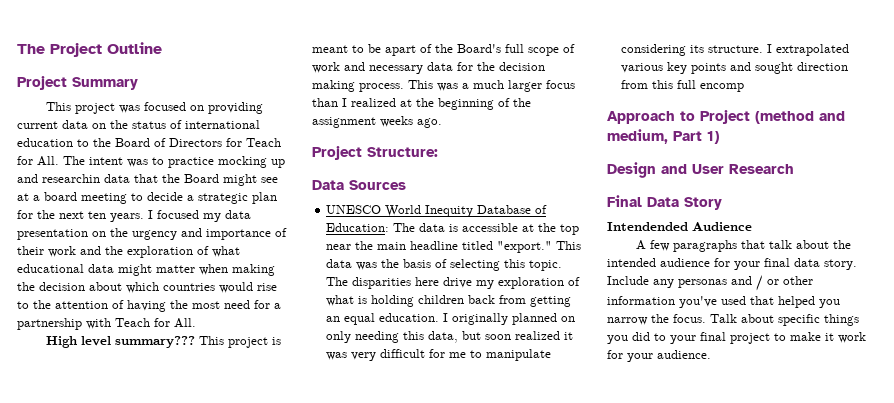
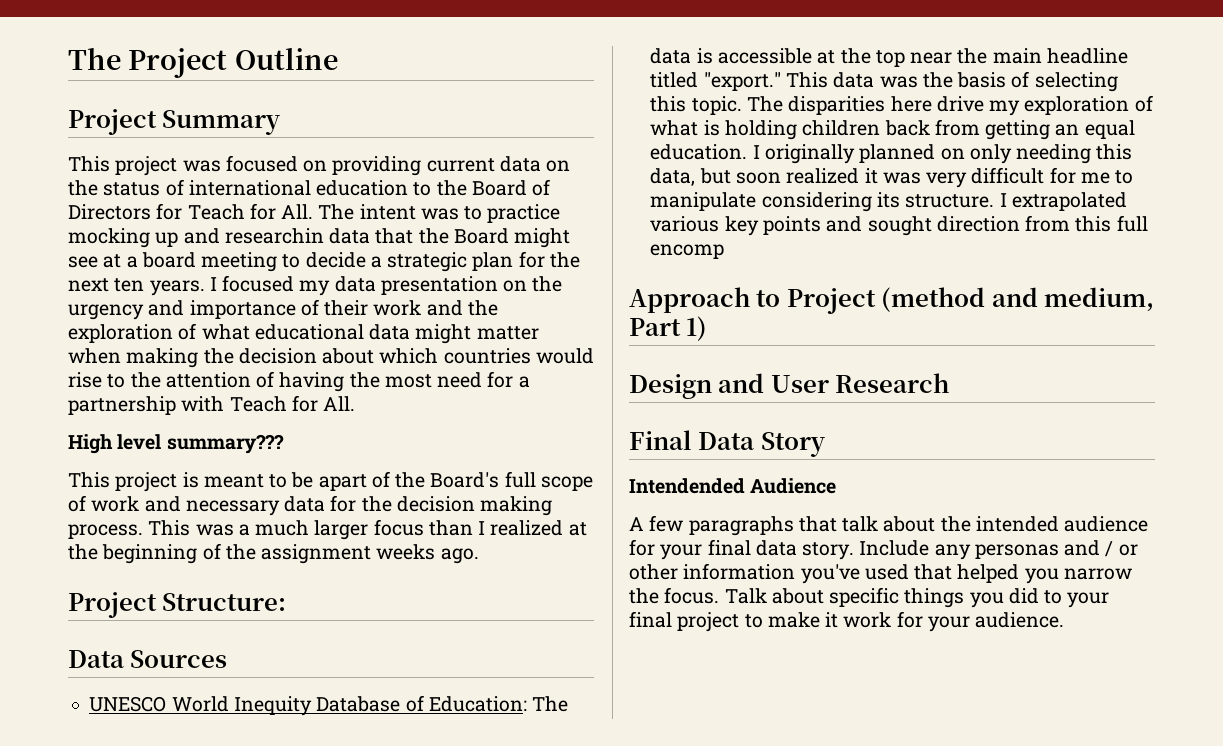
- High level summary??? This project is meant to be apart of the Board's full scope of work and necessary data for the decision making process.
+ High level summary???
+ This project is meant to be apart of the Board's full scope of work and necessary data for the decision making process.

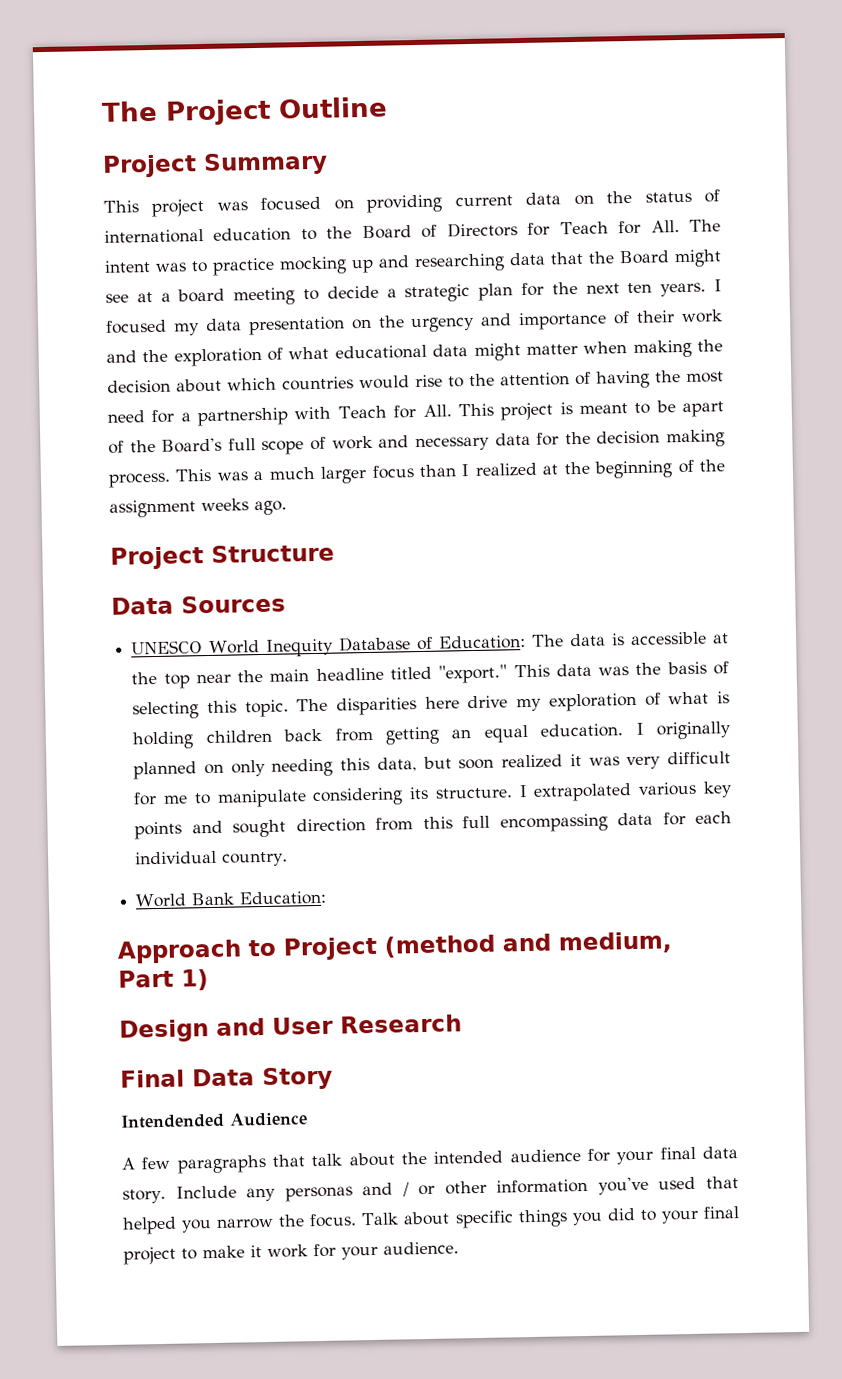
- This project was focused on providing current data on the status of international education to the Board of Directors for Teach for All. The intent was to practice mocking up and researchin data that the Board might see at a board meeting to decide a strategic plan for the next ten years.
+ This project was focused on providing current data on the status of international education to the Board of Directors for Teach for All. The intent was to practice mocking up and researching data that the Board might see at a board meeting to decide a strategic plan for the next ten years.
- I focused my data presentation on the urgency and importance of their work and the exploration of what educational data might matter when making the decision about which countries would rise to the attention of having the most need for a partnership with Teach for All.
- High level summary???
- This project is meant to be apart of the Board's full scope of work and necessary data for the decision making process.
+ I focused my data presentation on the urgency and importance of their work and the exploration of what educational data might matter when making the decision about which countries would rise to the attention of having the most need for a partnership with Teach for All. This project is meant to be apart of the Board's full scope of work and necessary data for the decision making process.
- Project Structure:
+ Project Structure
- I extrapolated various key points and sought direction from this full encomp
+ I extrapolated various key points and sought direction from this full encompassing data for each individual country.
+ World Bank Education:

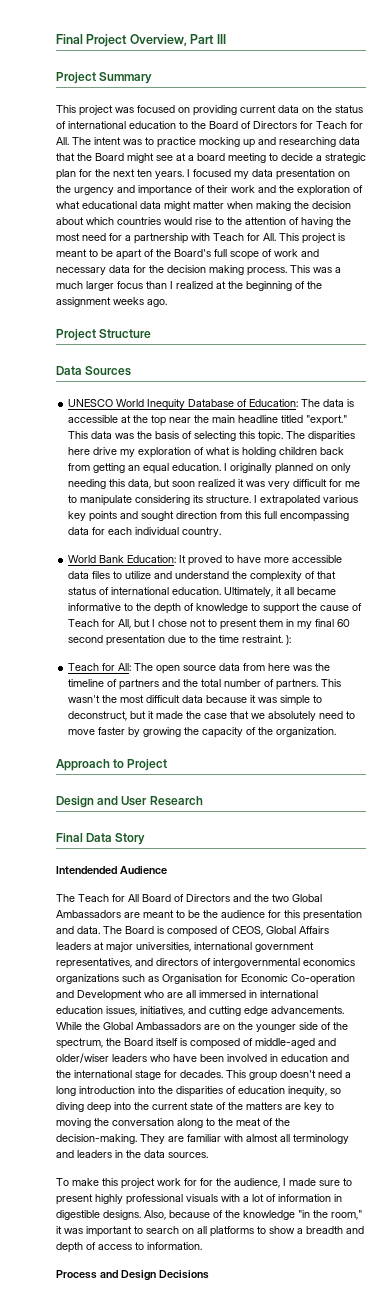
- The Project Outline
+ Final Project Overview, Part III
- World Bank Education:
- Approach to Project (method and medium, Part 1)
+ World Bank Education: It proved to have more accessible data files to utilize and understand the complexity of that status of international education. Ultimately, it all became informative to the depth of knowledge to support the cause of Teach for All, but I chose not to present them in my final 60 second presentation due to the time restraint. ):
+ Teach for All: The open source data from here was the timeline of partners and the total number of partners. This wasn't the most difficult data because it was simple to deconstruct, but it made the case that we absolutely need to move faster by growing the capacity of the organization.
+ Approach to Project
- A few paragraphs that talk about the intended audience for your final data story. Include any personas and / or other information you've used that helped you narrow the focus. Talk about specific things you did to your final project to make it work for your audience.
+ The Teach for All Board of Directors and the two Global Ambassadors are meant to be the audience for this presentation and data. The Board is composed of CEOS, Global Affairs leaders at major universities, international government representatives, and directors of intergovernmental economics organizations such as Organisation for Economic Co-operation and Development who are all immersed in international education issues, initiatives, and cutting edge advancements. While the Global Ambassadors are on the younger side of the spectrum, the Board itself is composed of middle-aged and older/wiser leaders who have been involved in education and the international stage for decades. This group doesn't need a long introduction into the disparities of education inequity, so diving deep into the current state of the matters are key to moving the conversation along to the meat of the decision-making. They are familiar with almost all terminology and leaders in the data sources.
+ To make this project work for for the audience, I made sure to present highly professional visuals with a lot of information in digestible designs. Also, because of the knowledge "in the room," it was important to search on all platforms to show a breadth and depth of access to information.
+ Process and Design Decisions

